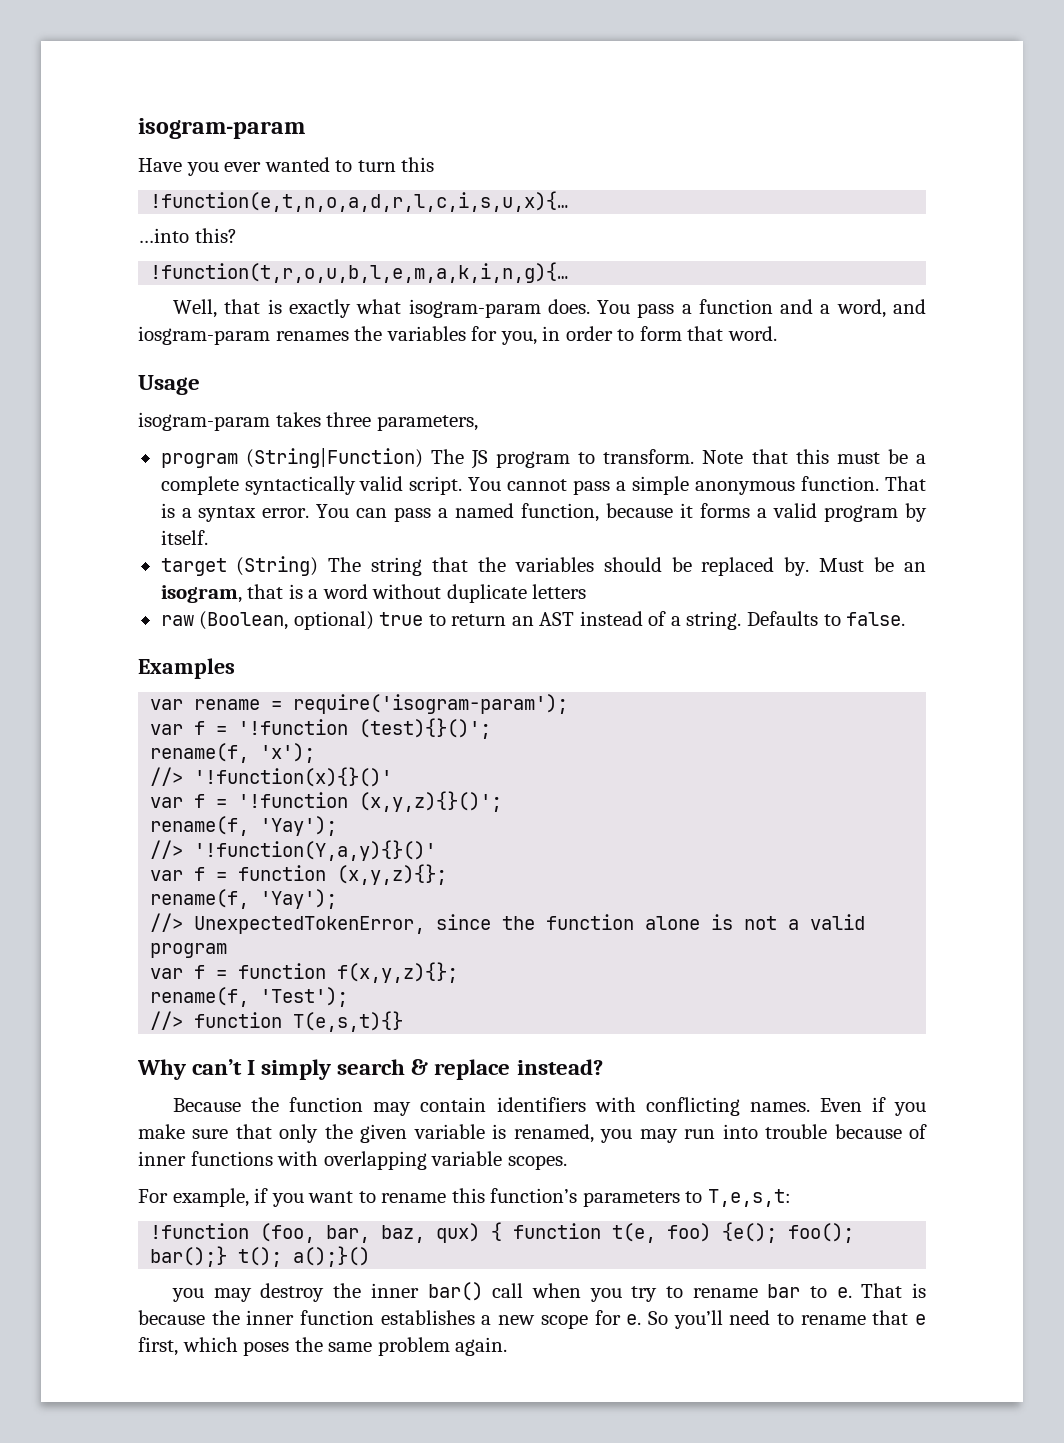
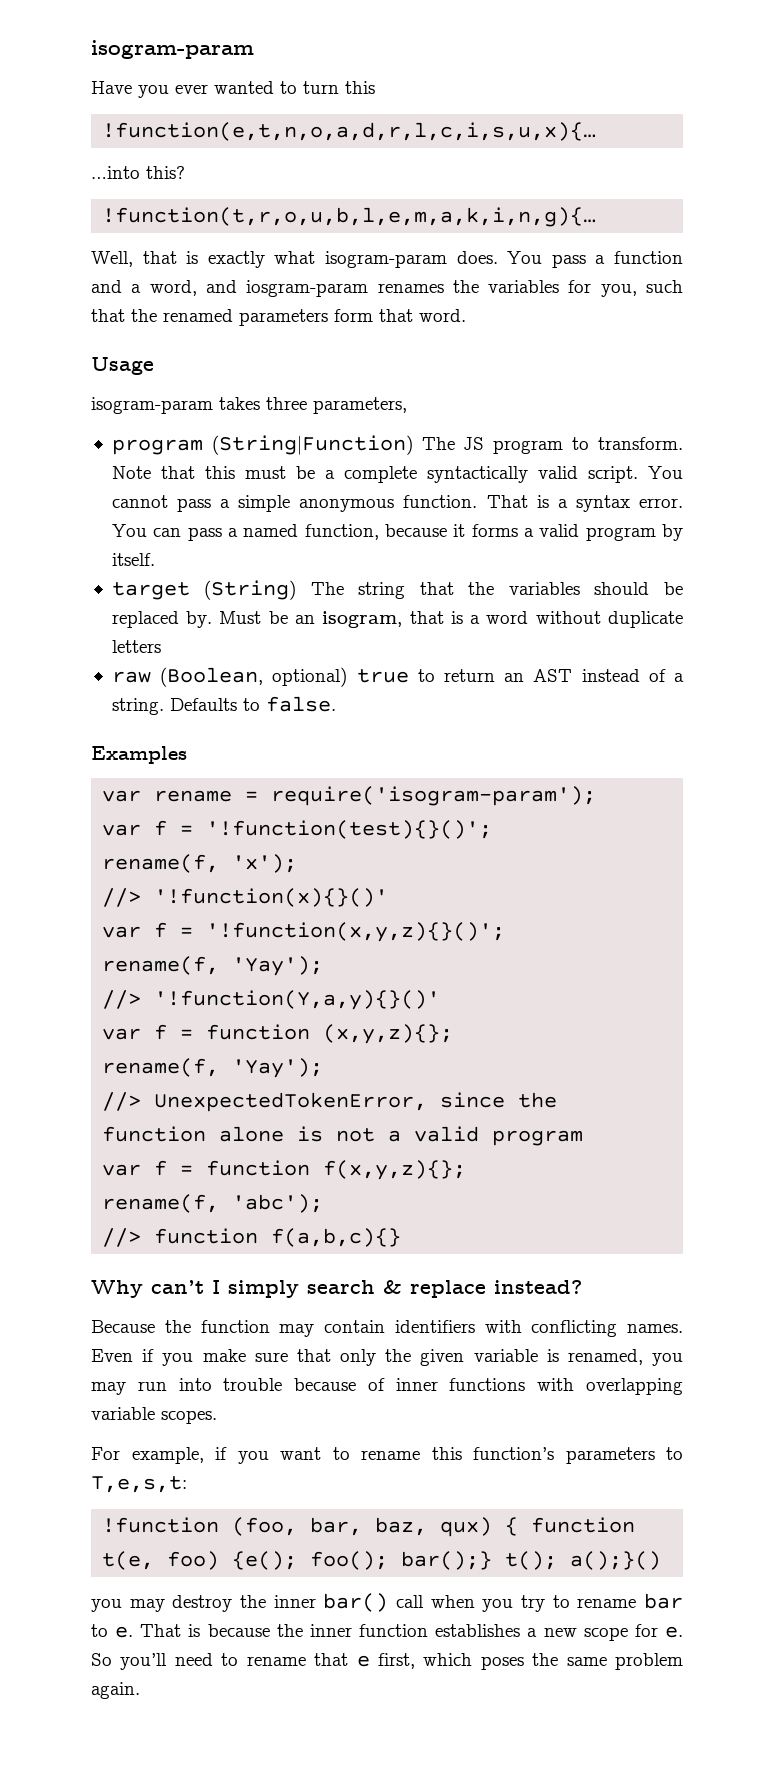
- You pass a function and a word, and iosgram-param renames the variables for you, in order to form that word.
+ You pass a function and a word, and iosgram-param renames the variables for you, such that the renamed parameters form that word.
- var f = '!function (test){}()';
+ var f = '!function(test){}()';
- var f = '!function (x,y,z){}()';
+ var f = '!function(x,y,z){}()';
- rename(f, 'Test');
+ rename(f, 'abc');
- //> function T(e,s,t){}
+ //> function f(a,b,c){}

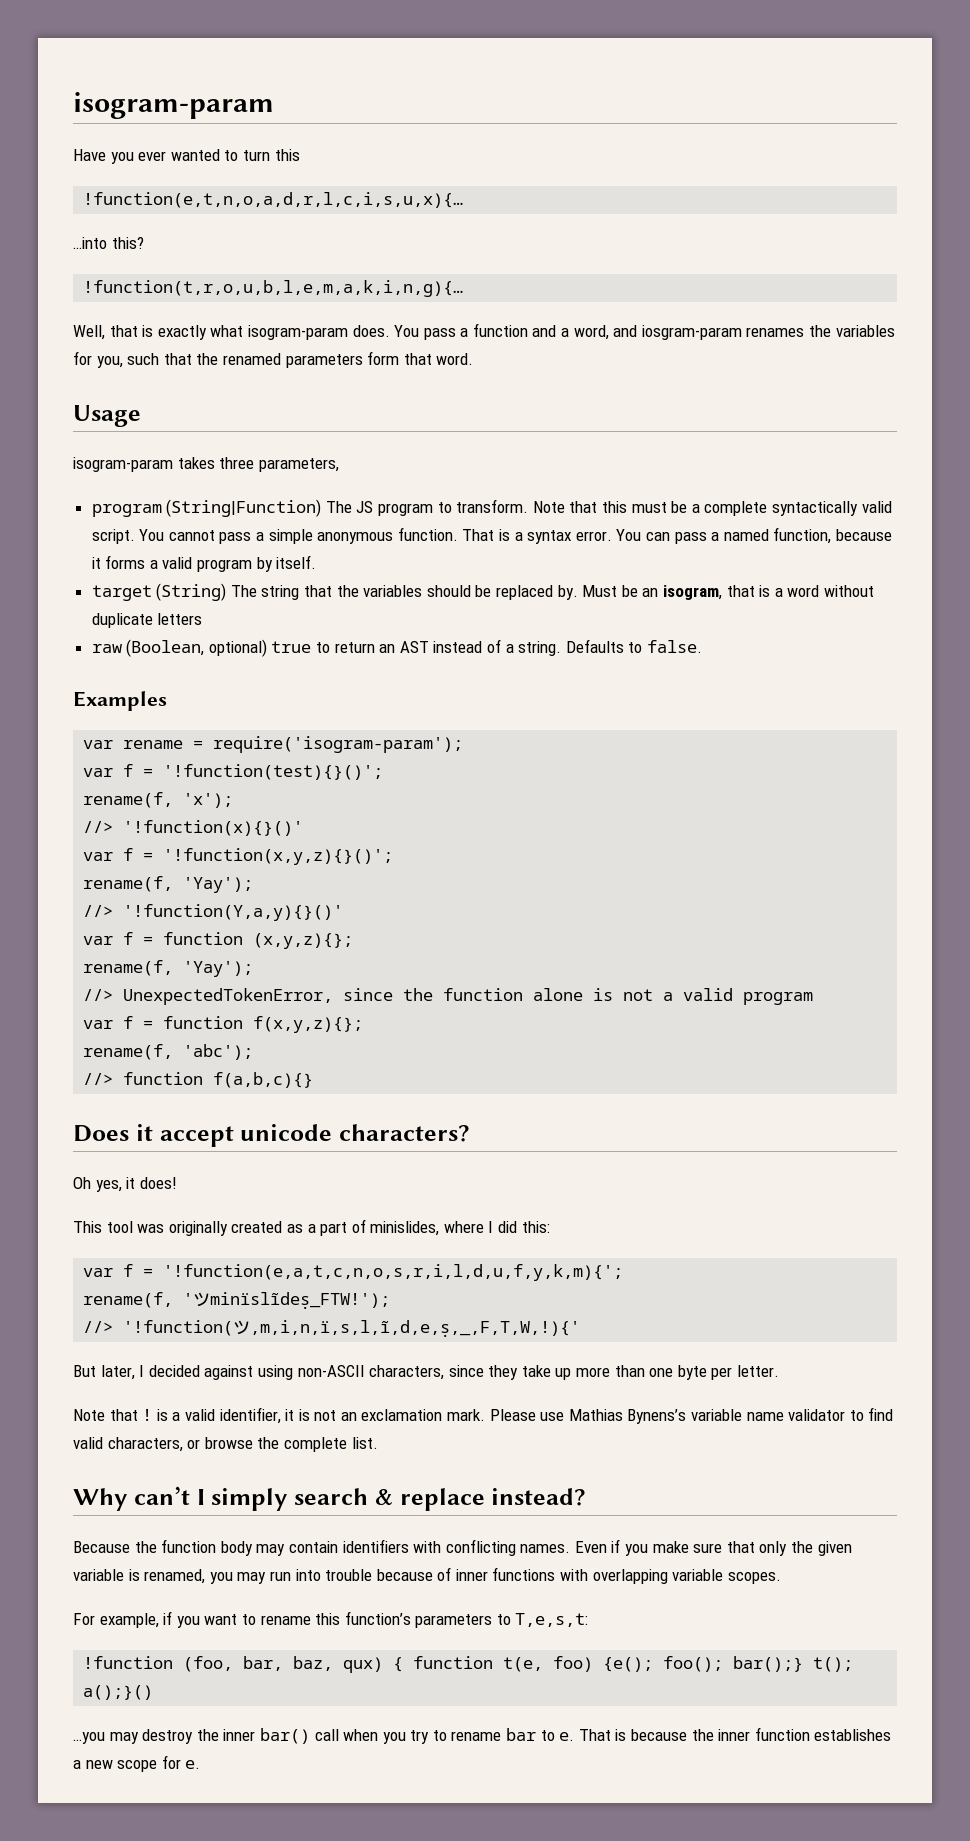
+ Does it accept unicode characters?
+ Oh yes, it does!
+ This tool was originally created as a part of minislides, where I did this:
+ var f = '!function(e,a,t,c,n,o,s,r,i,l,d,u,f,y,k,m){';
+ rename(f, 'ツminïslĩdeṣ_FTWǃ');
+ //> '!function(ツ,m,i,n,ï,s,l,ĩ,d,e,ṣ,_,F,T,W,ǃ){'
+ But later, I decided against using non-ASCII characters, since they take up more than one byte per letter.
+ Note that ǃ is a valid identifier, it is not an exclamation mark. Please use Mathias Bynens’s variable name validator to find valid characters, or browse the complete list.
- Because the function may contain identifiers with conflicting names.
+ Because the function body may contain identifiers with conflicting names.
- you may destroy the inner bar() call when you try to rename bar to e.
+ …you may destroy the inner bar() call when you try to rename bar to e.
- So you’ll need to rename that e first, which poses the same problem again.

